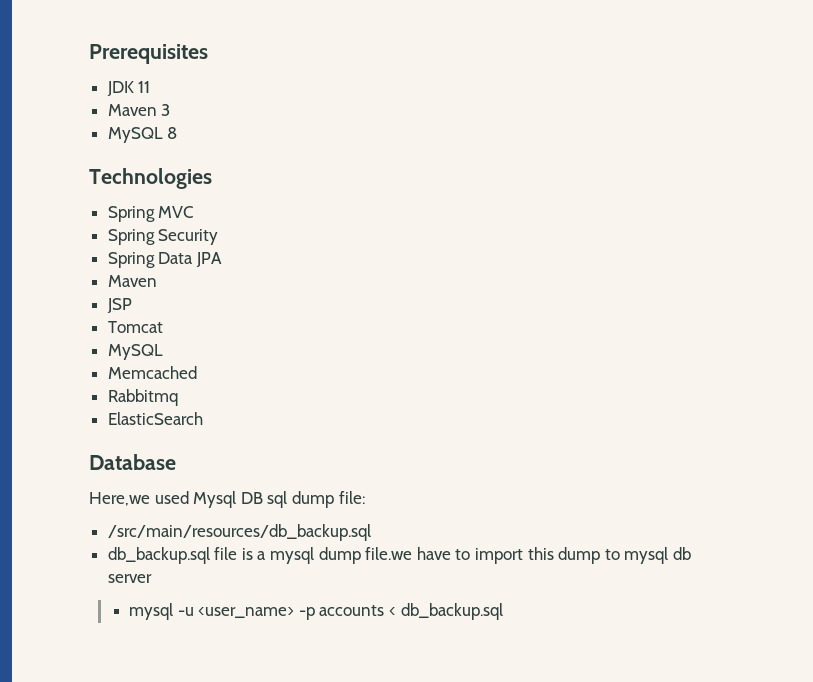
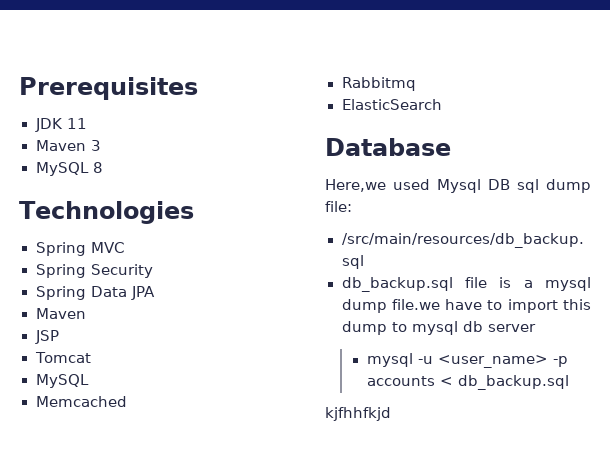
+ kjfhhfkjd

